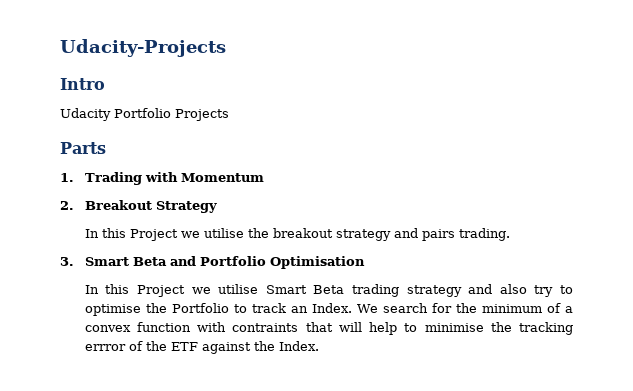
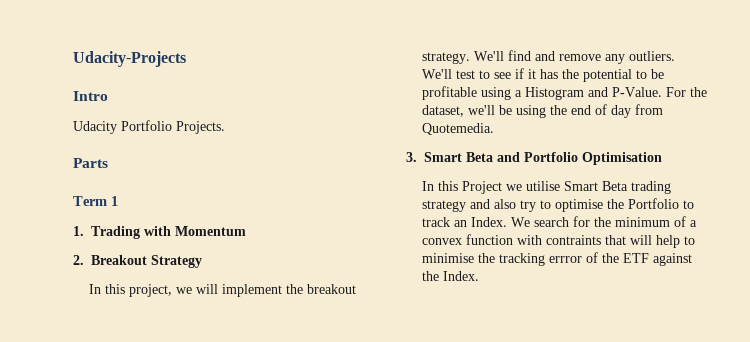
- Udacity Portfolio Projects
+ Udacity Portfolio Projects.
+ Term 1
- In this Project we utilise the breakout strategy and pairs trading.
+ In this project, we will implement the breakout strategy. We'll find and remove any outliers. We'll test to see if it has the potential to be profitable using a Histogram and P-Value. For the dataset, we'll be using the end of day from Quotemedia.

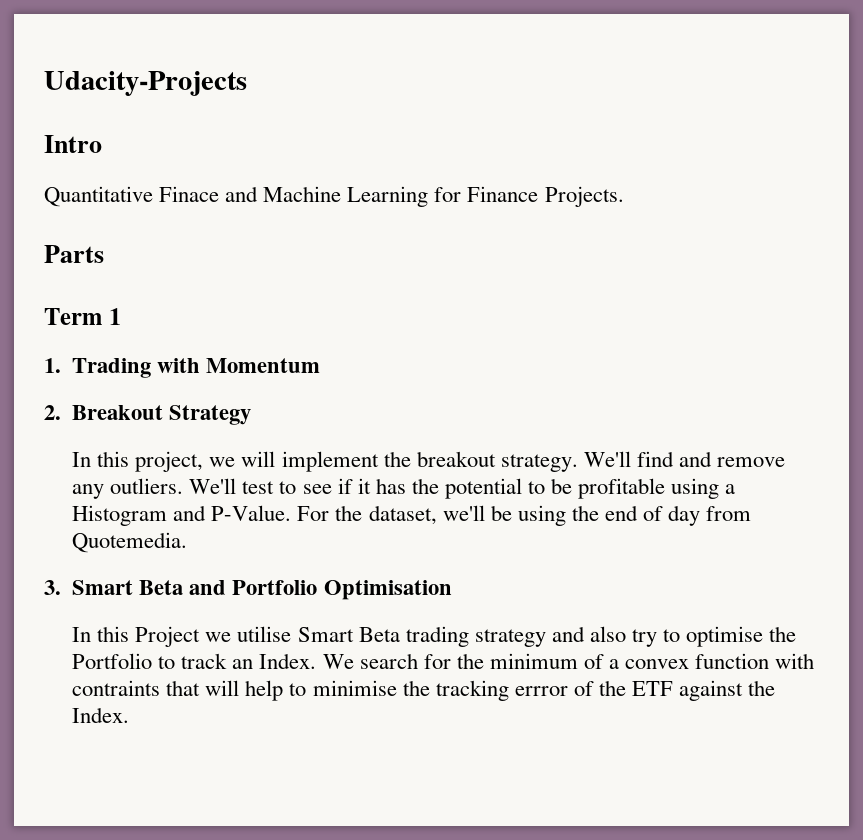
- Udacity Portfolio Projects.
+ Quantitative Finace and Machine Learning for Finance Projects.

